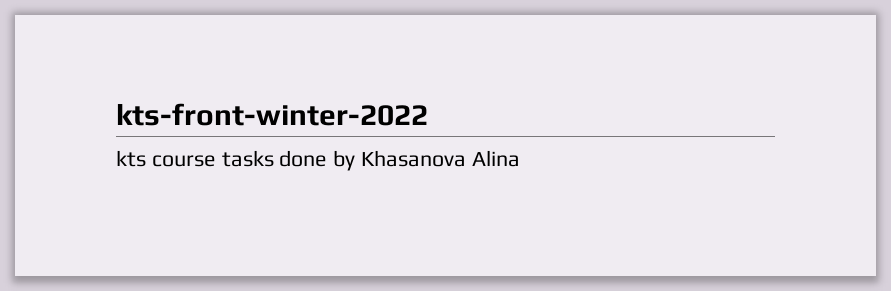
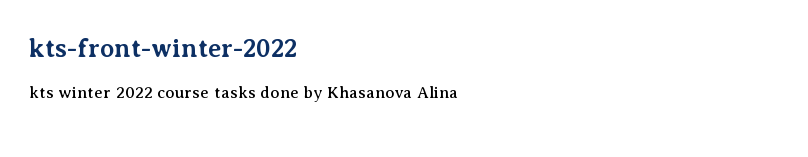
- kts course tasks done by Khasanova Alina
+ kts winter 2022 course tasks done by Khasanova Alina

